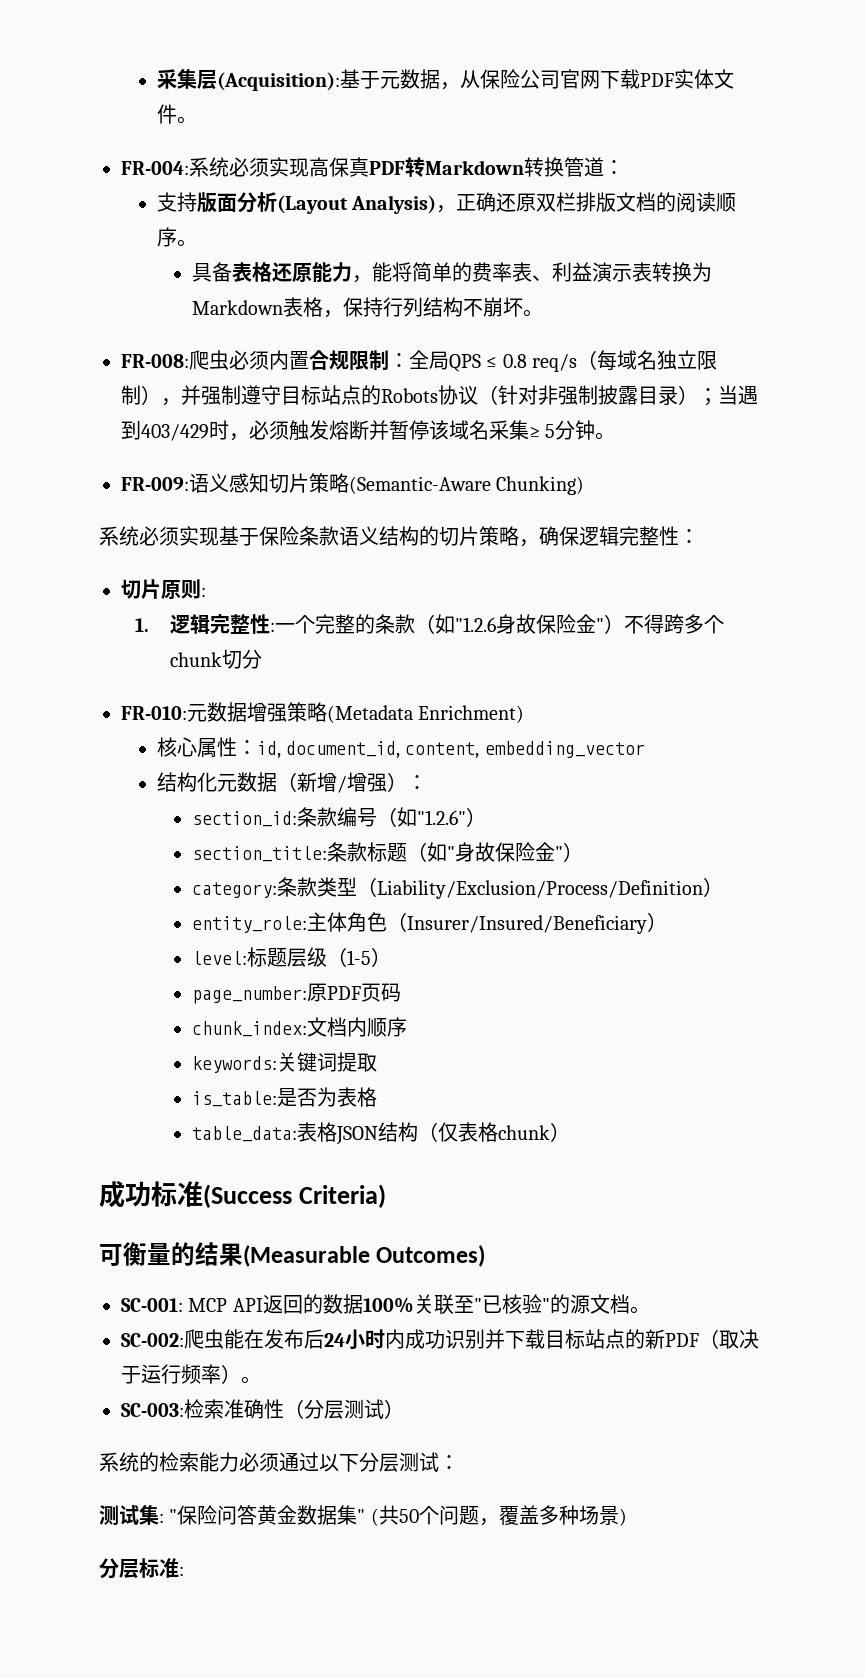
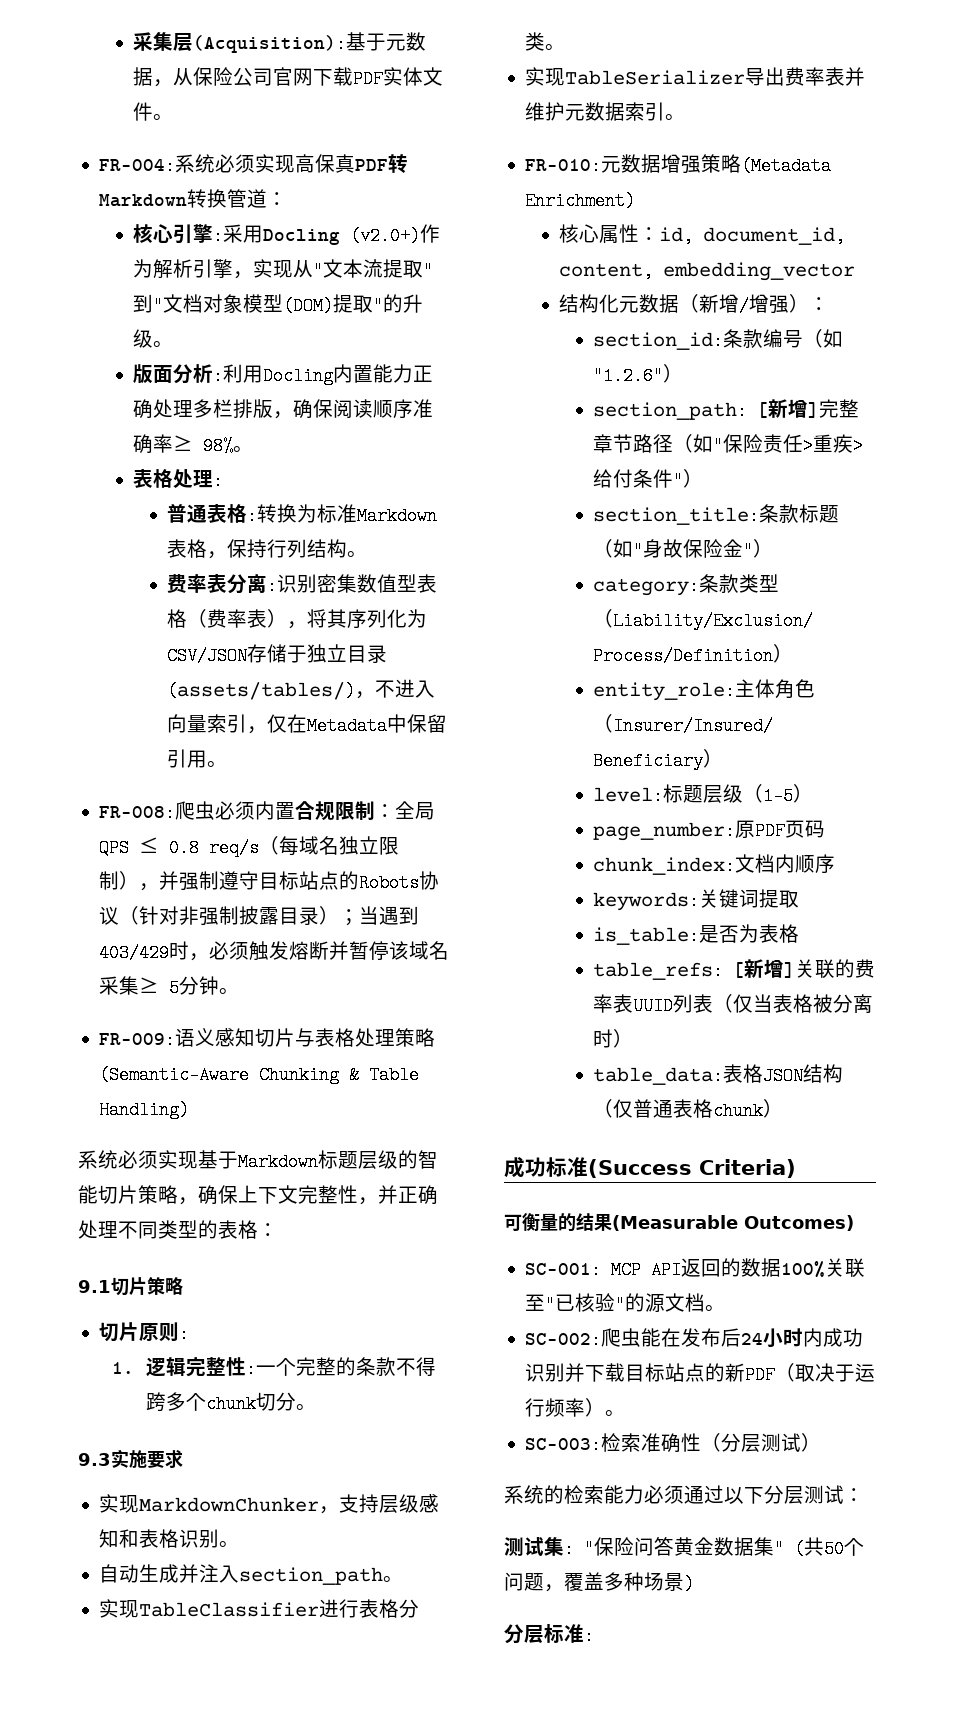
- 支持版面分析(Layout Analysis)，正确还原双栏排版文档的阅读顺序。
- 具备表格还原能力，能将简单的费率表、利益演示表转换为Markdown表格，保持行列结构不崩坏。
+ 核心引擎:采用Docling (v2.0+)作为解析引擎，实现从"文本流提取"到"文档对象模型(DOM)提取"的升级。
+ 版面分析:利用Docling内置能力正确处理多栏排版，确保阅读顺序准确率≥ 98%。
+ 表格处理:
+ 普通表格:转换为标准Markdown表格，保持行列结构。
+ 费率表分离:识别密集数值型表格（费率表），将其序列化为CSV/JSON存储于独立目录(assets/tables/)，不进入向量索引，仅在Metadata中保留引用。
- FR-009:语义感知切片策略(Semantic-Aware Chunking)
- 系统必须实现基于保险条款语义结构的切片策略，确保逻辑完整性：
+ FR-009:语义感知切片与表格处理策略(Semantic-Aware Chunking & Table Handling)
+ 系统必须实现基于Markdown标题层级的智能切片策略，确保上下文完整性，并正确处理不同类型的表格：
+ 9.1切片策略
- 1.逻辑完整性:一个完整的条款（如"1.2.6身故保险金"）不得跨多个chunk切分
+ 1.逻辑完整性:一个完整的条款不得跨多个chunk切分。
+ 9.3实施要求
+ 实现MarkdownChunker，支持层级感知和表格识别。
+ 自动生成并注入section_path。
+ 实现TableClassifier进行表格分类。
+ 实现TableSerializer导出费率表并维护元数据索引。
+ section_path: [新增]完整章节路径（如"保险责任>重疾>给付条件"）
+ table_refs: [新增]关联的费率表UUID列表（仅当表格被分离时）
- table_data:表格JSON结构（仅表格chunk）
+ table_data:表格JSON结构（仅普通表格chunk）

